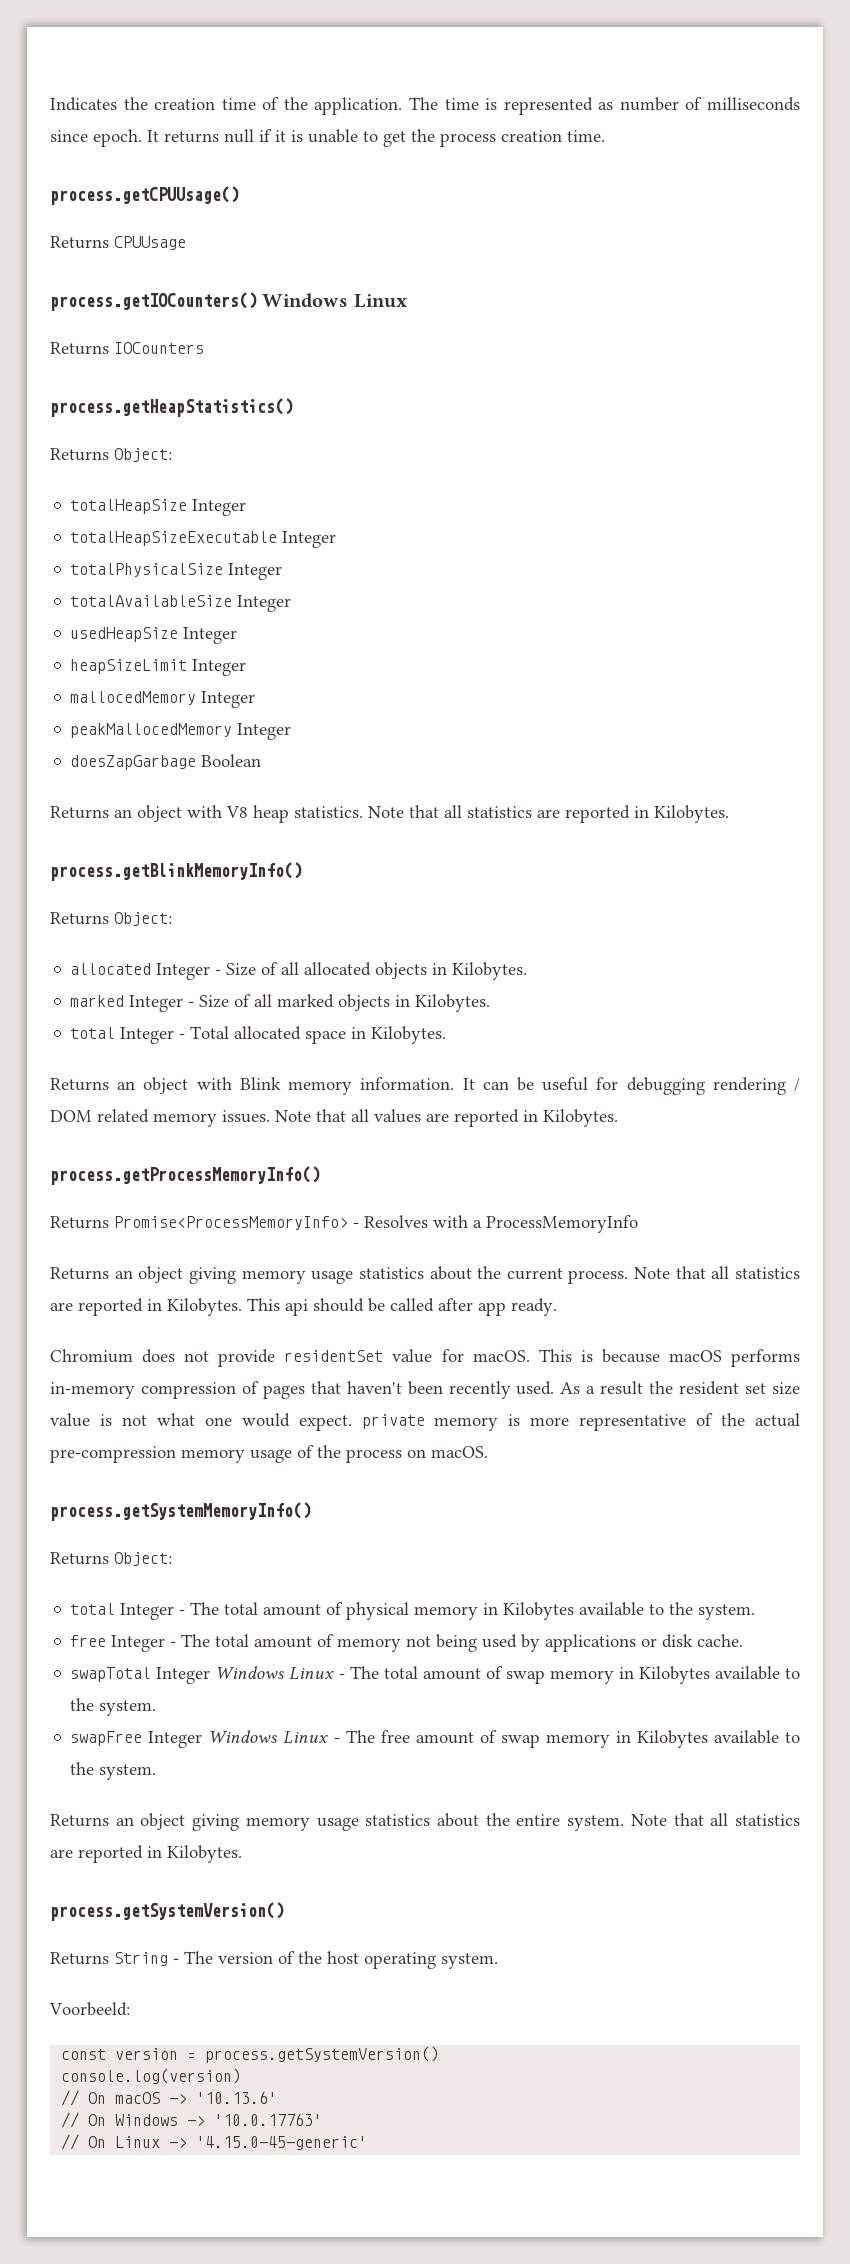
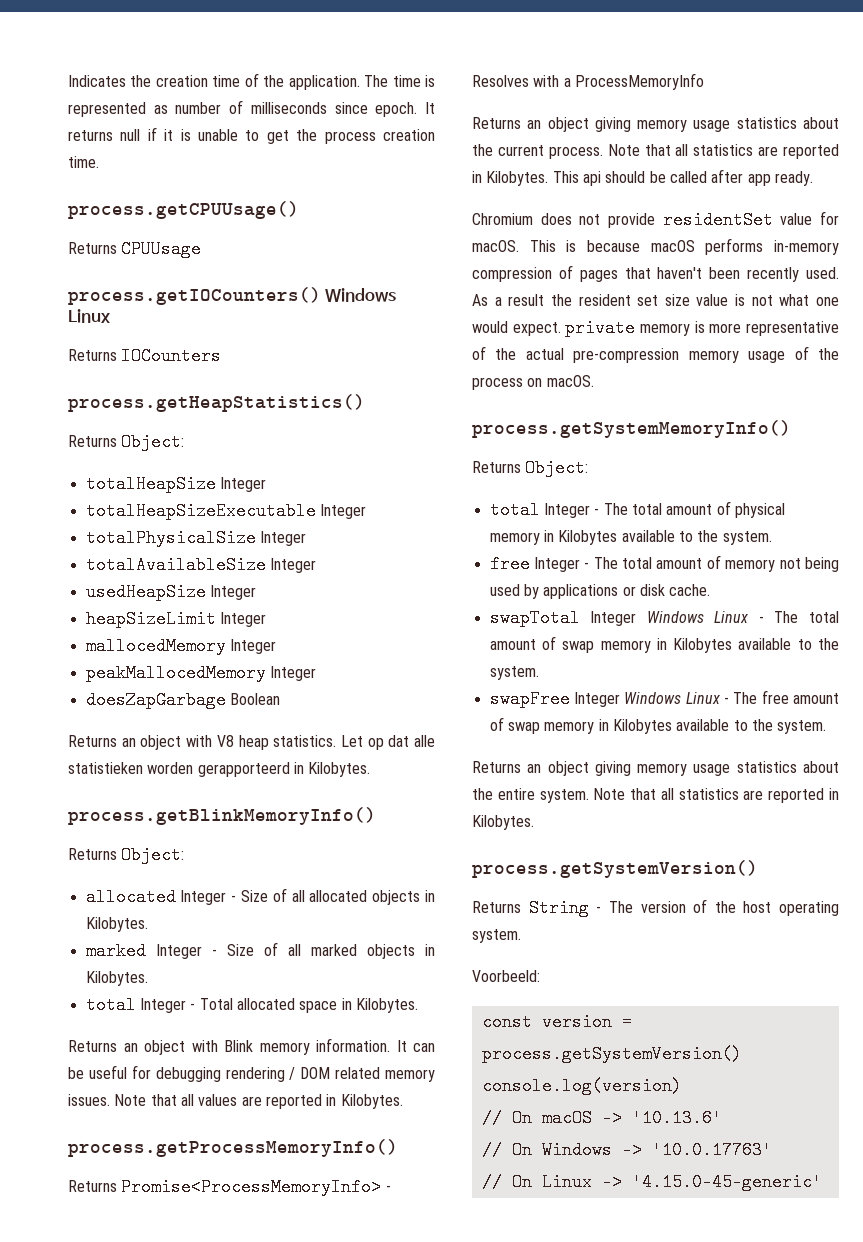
- Returns an object with V8 heap statistics. Note that all statistics are reported in Kilobytes.
+ Returns an object with V8 heap statistics. Let op dat alle statistieken worden gerapporteerd in Kilobytes.

